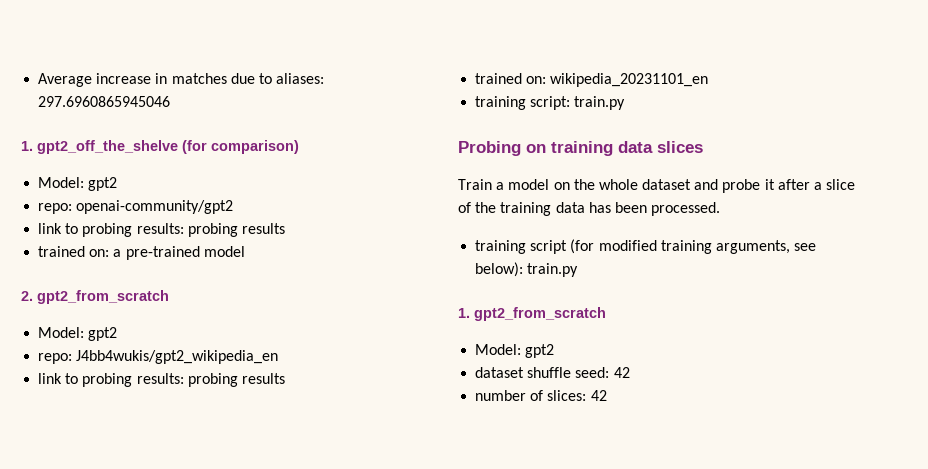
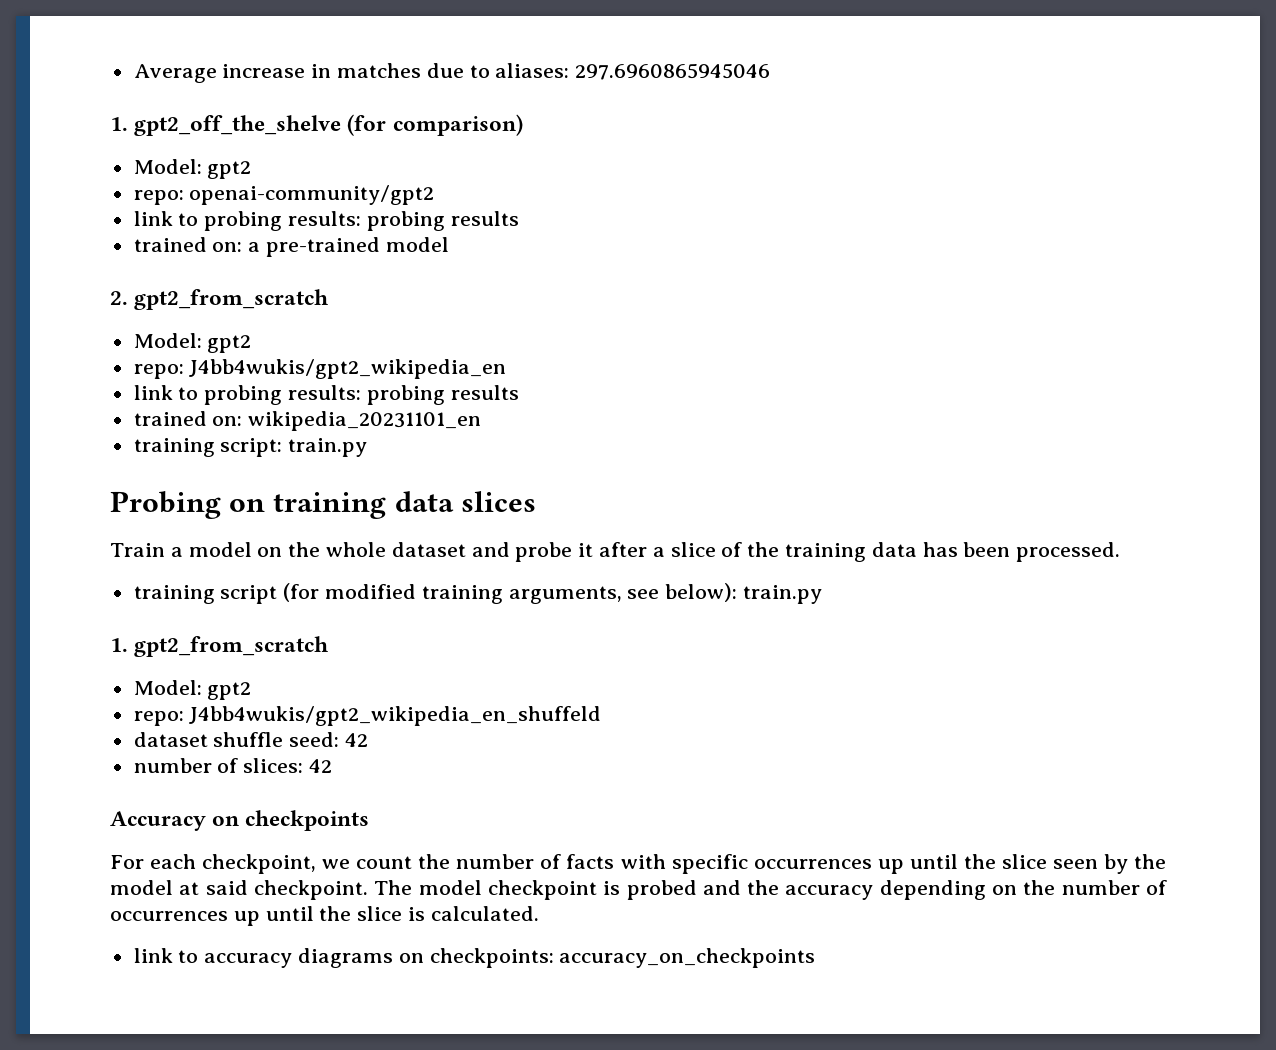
+ repo: J4bb4wukis/gpt2_wikipedia_en_shuffeld
+ Accuracy on checkpoints
+ For each checkpoint, we count the number of facts with specific occurrences up until the slice seen by the model at said checkpoint. The model checkpoint is probed and the accuracy depending on the number of occurrences up until the slice is calculated.
+ link to accuracy diagrams on checkpoints: accuracy_on_checkpoints

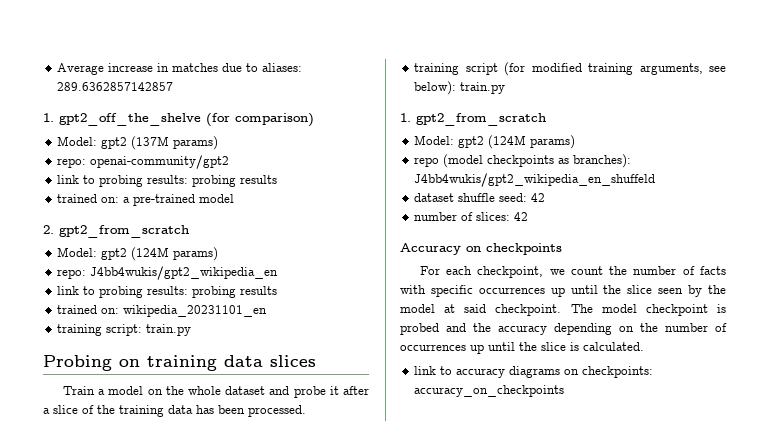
- Average increase in matches due to aliases: 297.6960865945046
+ Average increase in matches due to aliases: 289.6362857142857
  1. gpt2_off_the_shelve (for comparison)
- Model: gpt2
+ Model: gpt2 (137M params)
  2. gpt2_from_scratch
- Model: gpt2
+ Model: gpt2 (124M params)
  1. gpt2_from_scratch
- Model: gpt2
- repo: J4bb4wukis/gpt2_wikipedia_en_shuffeld
+ Model: gpt2 (124M params)
+ repo (model checkpoints as branches): J4bb4wukis/gpt2_wikipedia_en_shuffeld

